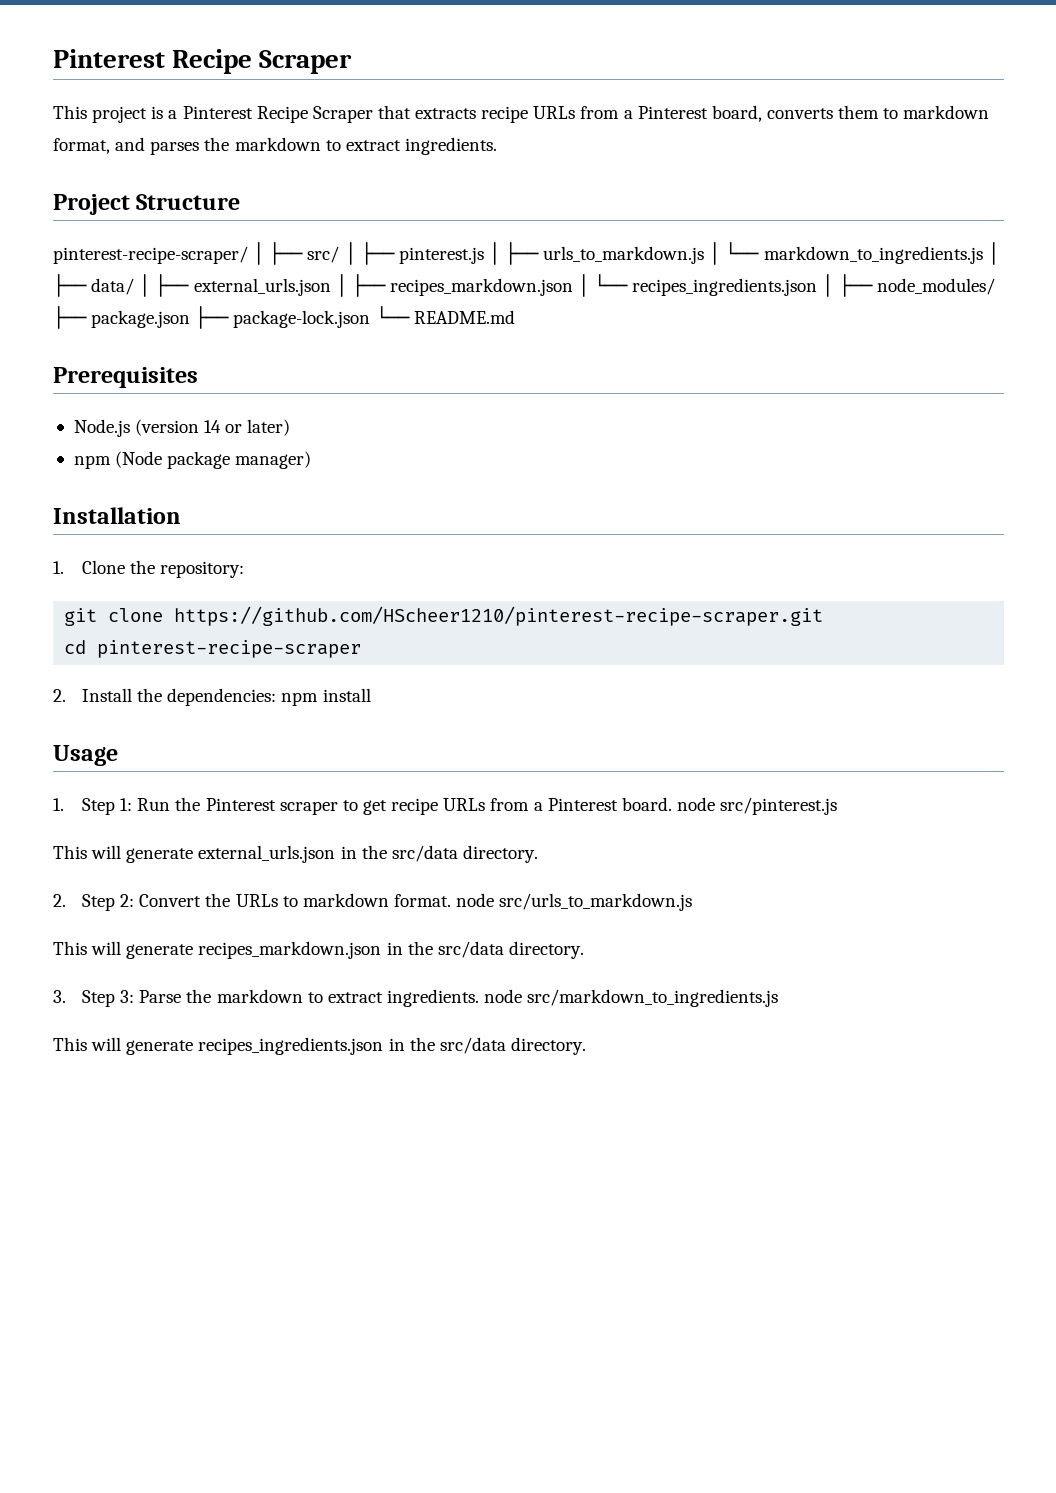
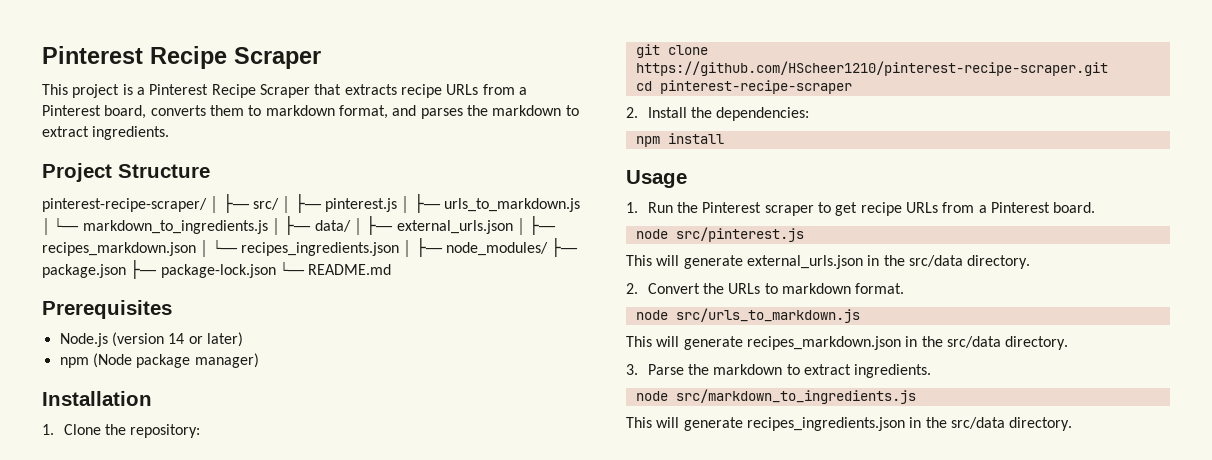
- 2. Install the dependencies: npm install
+ 2. Install the dependencies:
+ npm install
- 1. Step 1: Run the Pinterest scraper to get recipe URLs from a Pinterest board. node src/pinterest.js
+ 1. Run the Pinterest scraper to get recipe URLs from a Pinterest board.
+ node src/pinterest.js
- 2. Step 2: Convert the URLs to markdown format. node src/urls_to_markdown.js
+ 2. Convert the URLs to markdown format.
+ node src/urls_to_markdown.js
- 3. Step 3: Parse the markdown to extract ingredients. node src/markdown_to_ingredients.js
+ 3. Parse the markdown to extract ingredients.
+ node src/markdown_to_ingredients.js

